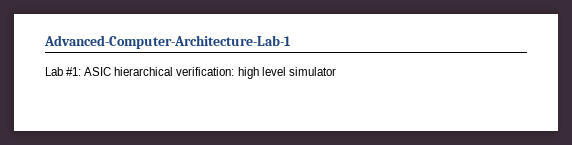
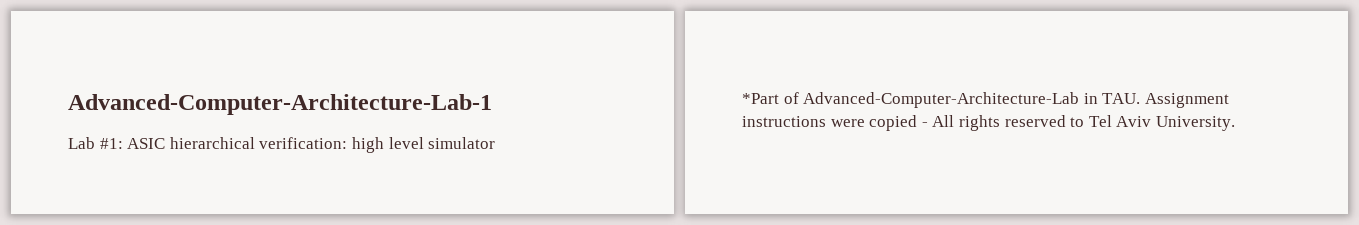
+ *Part of Advanced-Computer-Architecture-Lab in TAU. Assignment instructions were copied - All rights reserved to Tel Aviv University.

